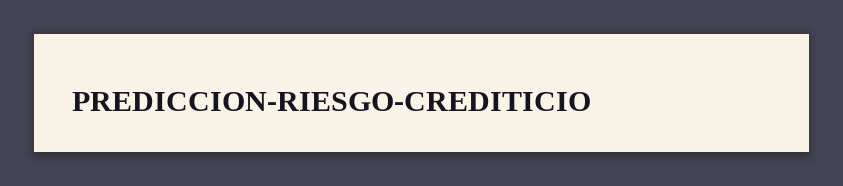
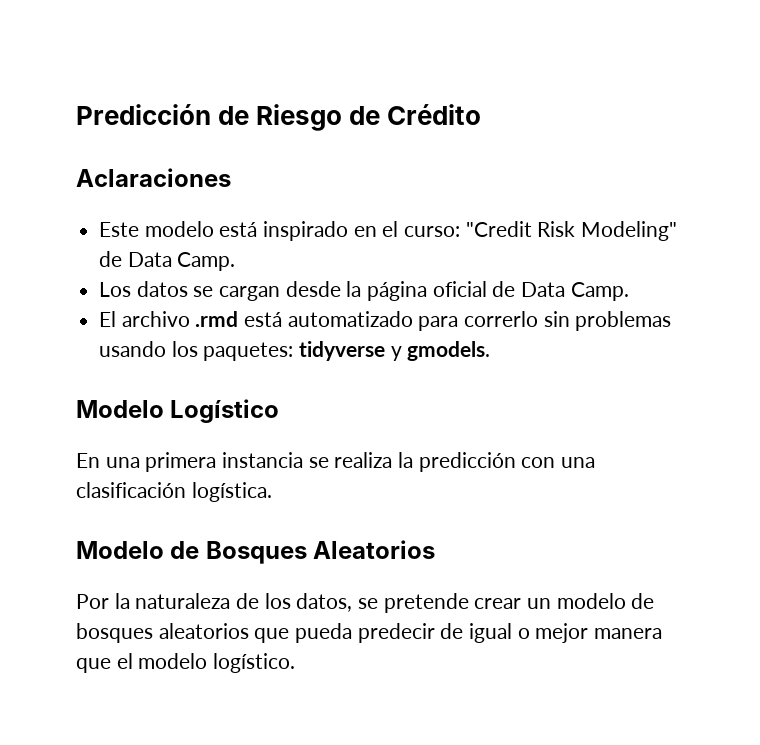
- PREDICCION-RIESGO-CREDITICIO
+ Predicción de Riesgo de Crédito
+ Aclaraciones
+ Este modelo está inspirado en el curso: "Credit Risk Modeling" de Data Camp.
+ Los datos se cargan desde la página oficial de Data Camp.
+ El archivo .rmd está automatizado para correrlo sin problemas usando los paquetes: tidyverse y gmodels.
+ Modelo Logístico
+ En una primera instancia se realiza la predicción con una clasificación logística.
+ Modelo de Bosques Aleatorios
+ Por la naturaleza de los datos, se pretende crear un modelo de bosques aleatorios que pueda predecir de igual o mejor manera que el modelo logístico.

